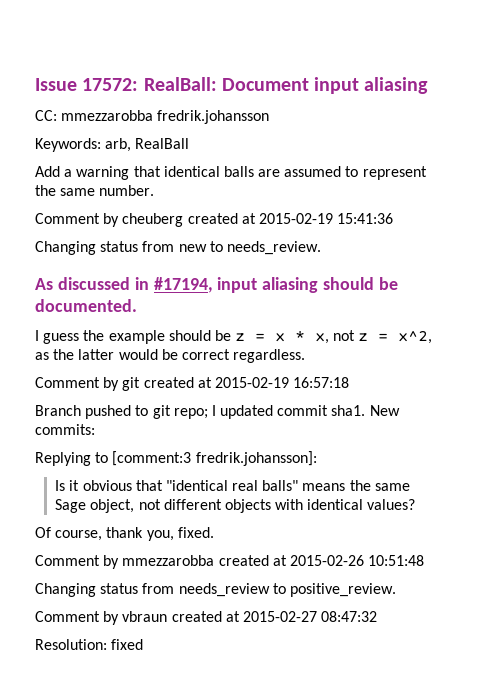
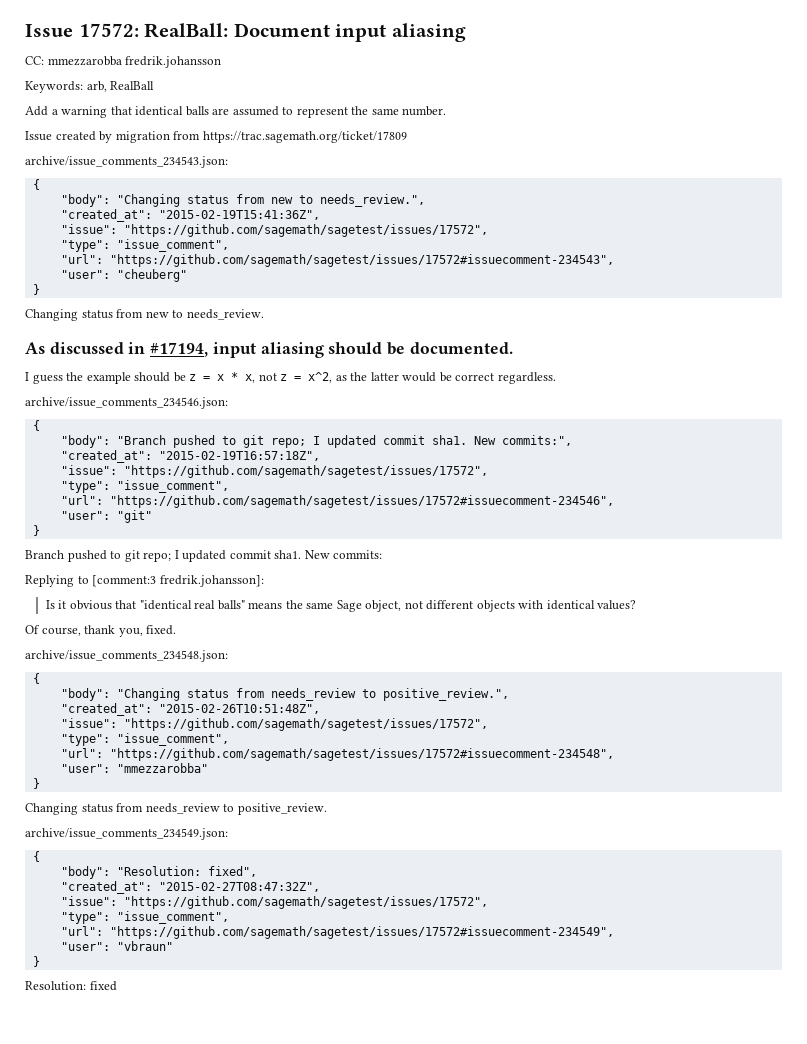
- Comment by cheuberg created at 2015-02-19 15:41:36
+ Issue created by migration from https://trac.sagemath.org/ticket/17809
+ archive/issue_comments_234543.json:
+ {
+ "body": "Changing status from new to needs_review.",
+ "created_at": "2015-02-19T15:41:36Z",
+ "issue": "https://github.com/sagemath/sagetest/issues/17572",
+ "type": "issue_comment",
+ "url": "https://github.com/sagemath/sagetest/issues/17572#issuecomment-234543",
+ "user": "cheuberg"
+ }
- Comment by git created at 2015-02-19 16:57:18
+ archive/issue_comments_234546.json:
+ {
+ "body": "Branch pushed to git repo; I updated commit sha1. New commits:",
+ "created_at": "2015-02-19T16:57:18Z",
+ "issue": "https://github.com/sagemath/sagetest/issues/17572",
+ "type": "issue_comment",
+ "url": "https://github.com/sagemath/sagetest/issues/17572#issuecomment-234546",
+ "user": "git"
+ }
- Comment by mmezzarobba created at 2015-02-26 10:51:48
+ archive/issue_comments_234548.json:
+ {
+ "body": "Changing status from needs_review to positive_review.",
+ "created_at": "2015-02-26T10:51:48Z",
+ "issue": "https://github.com/sagemath/sagetest/issues/17572",
+ "type": "issue_comment",
+ "url": "https://github.com/sagemath/sagetest/issues/17572#issuecomment-234548",
+ "user": "mmezzarobba"
+ }
- Comment by vbraun created at 2015-02-27 08:47:32
+ archive/issue_comments_234549.json:
+ {
+ "body": "Resolution: fixed",
+ "created_at": "2015-02-27T08:47:32Z",
+ "issue": "https://github.com/sagemath/sagetest/issues/17572",
+ "type": "issue_comment",
+ "url": "https://github.com/sagemath/sagetest/issues/17572#issuecomment-234549",
+ "user": "vbraun"
+ }

